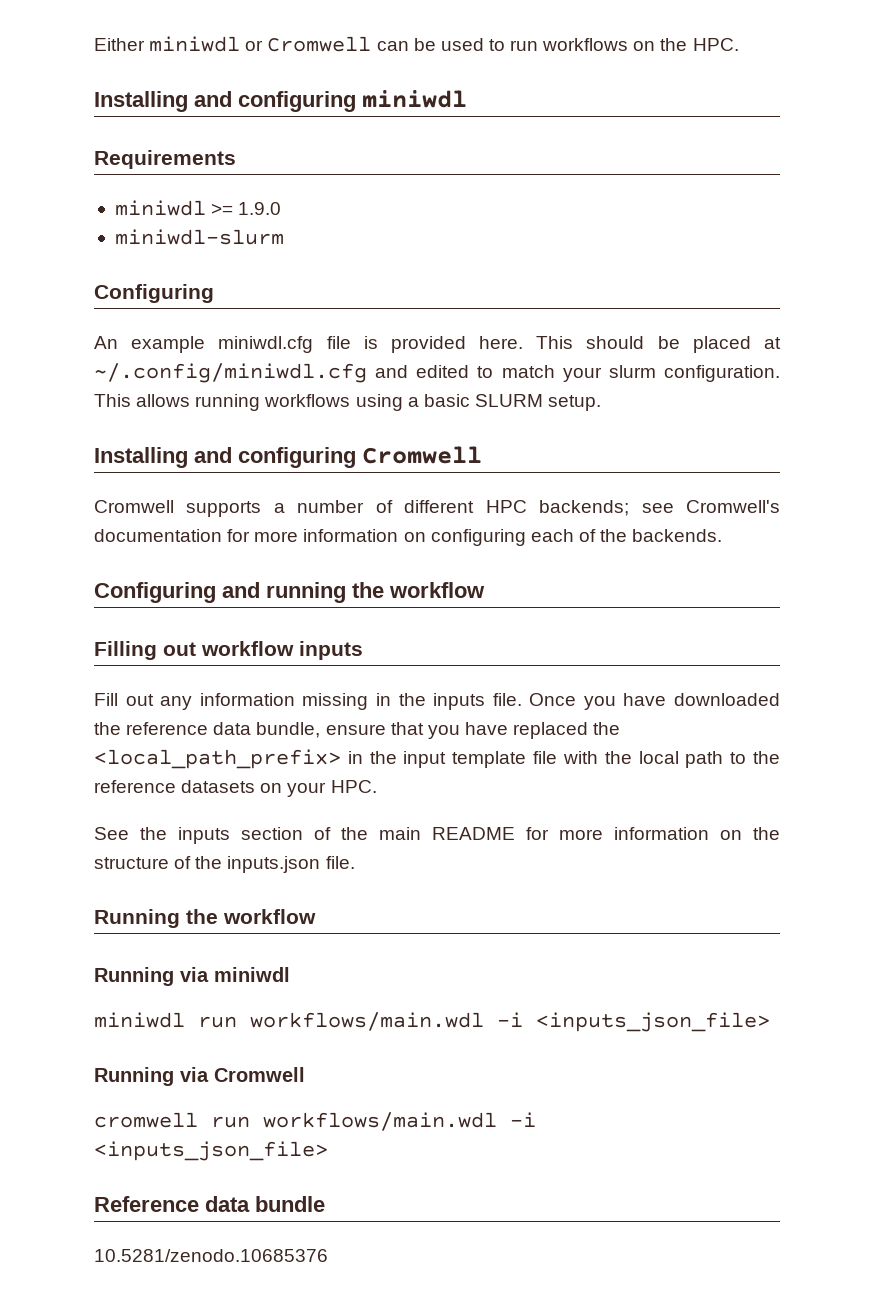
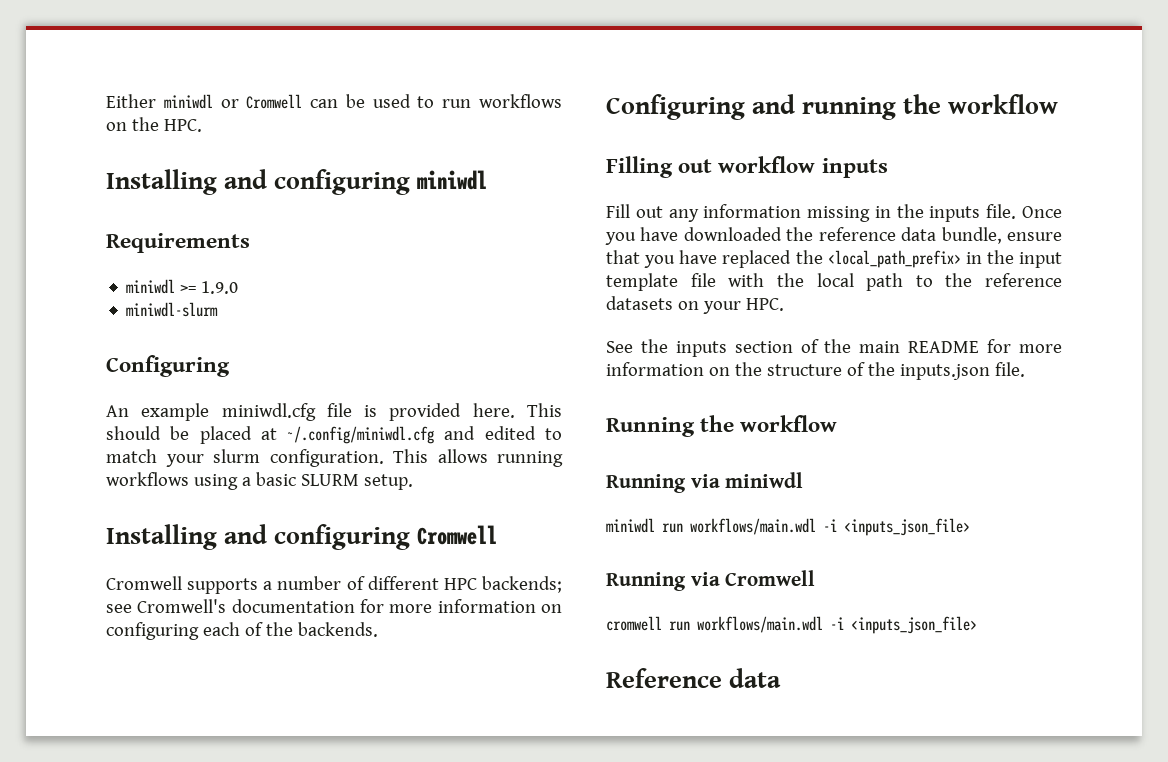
- Reference data bundle
- 10.5281/zenodo.10685376
+ Reference data

